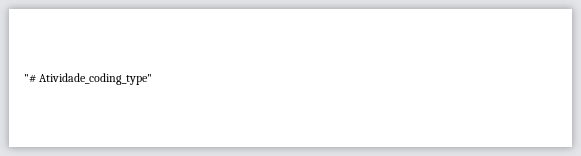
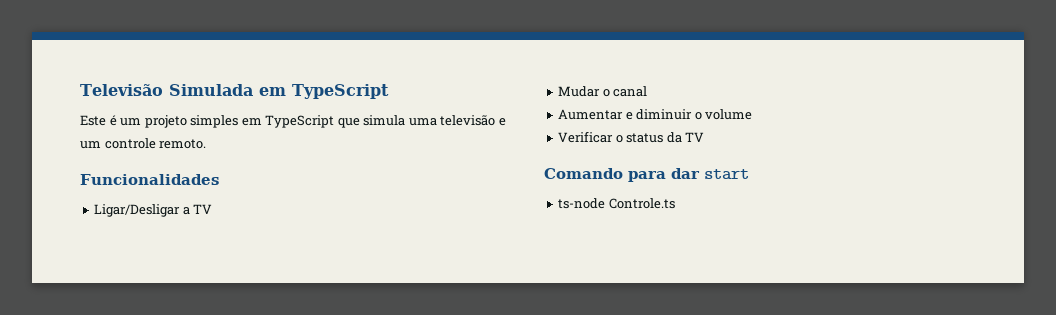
- "# Atividade_coding_type"
+ Televisão Simulada em TypeScript
+ Este é um projeto simples em TypeScript que simula uma televisão e um controle remoto.
+ Funcionalidades
+ Ligar/Desligar a TV
+ Mudar o canal
+ Aumentar e diminuir o volume
+ Verificar o status da TV
+ Comando para dar start
+ ts-node Controle.ts

